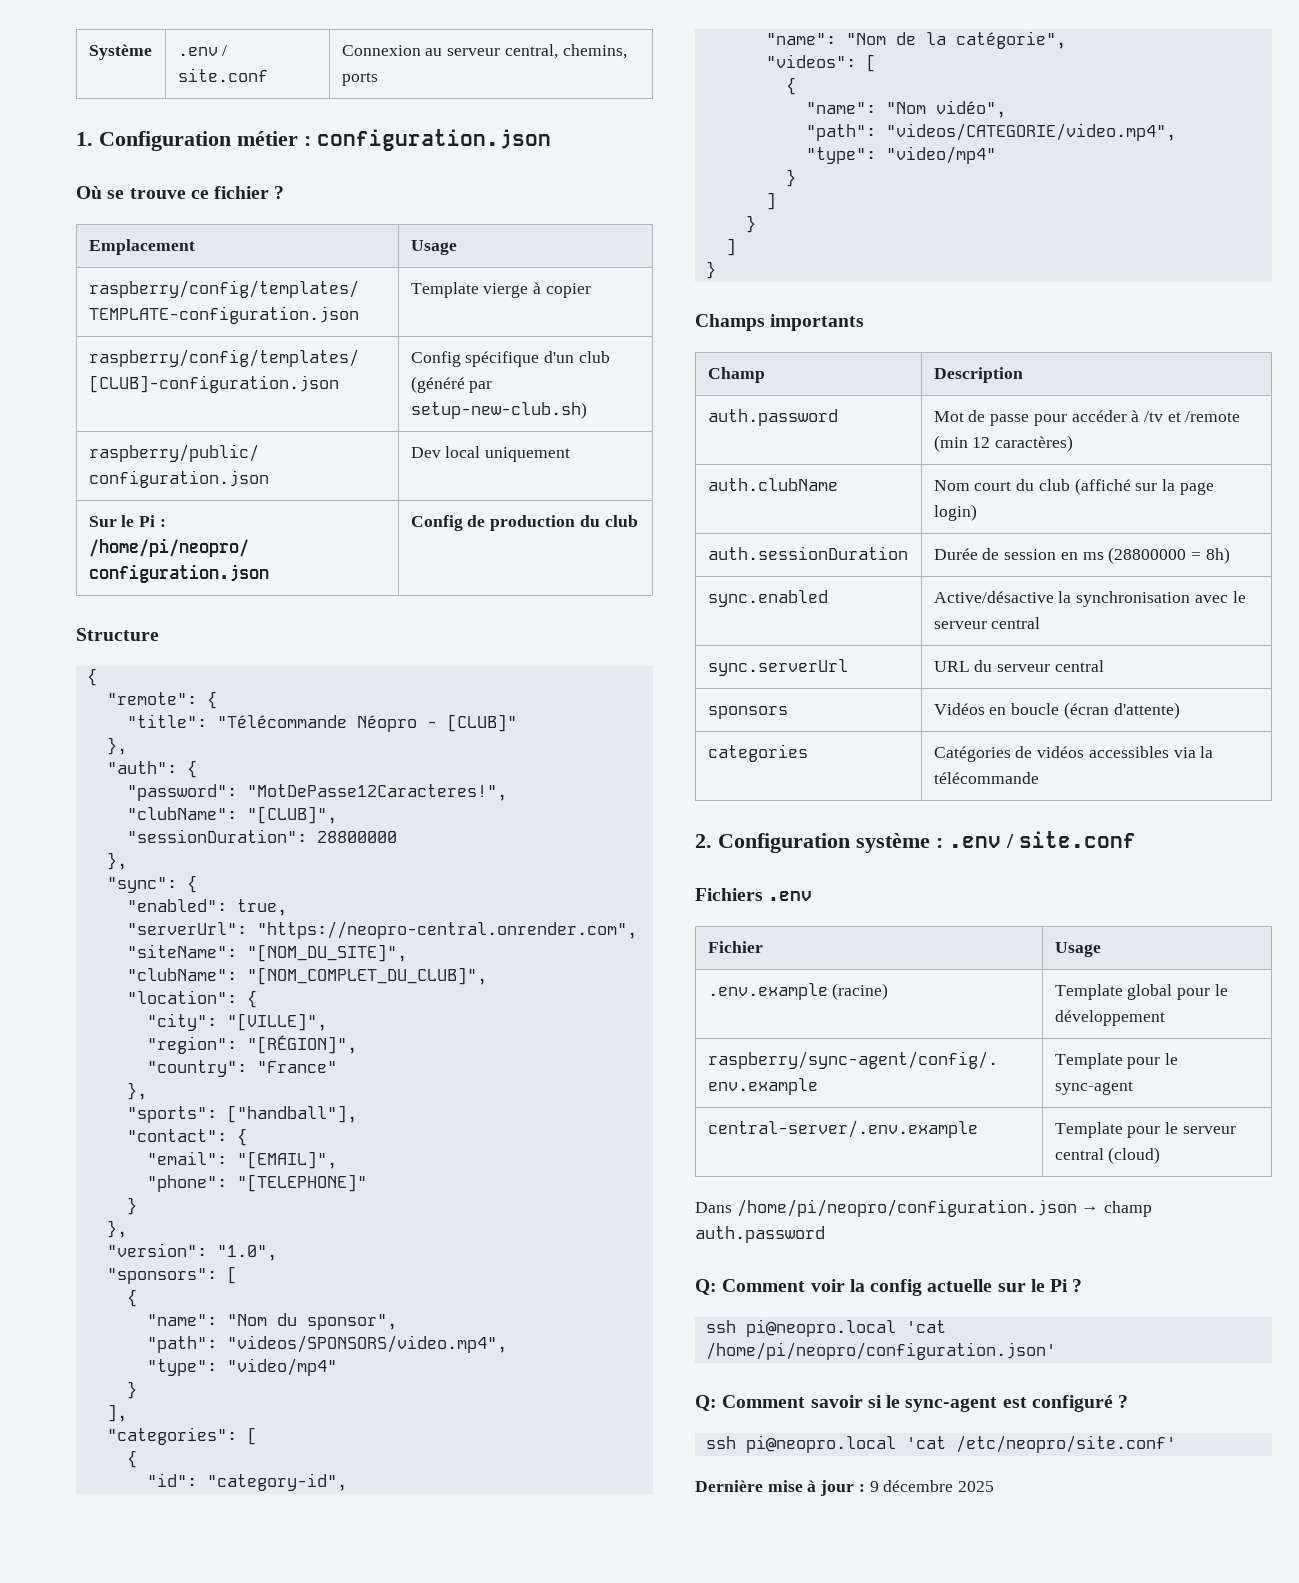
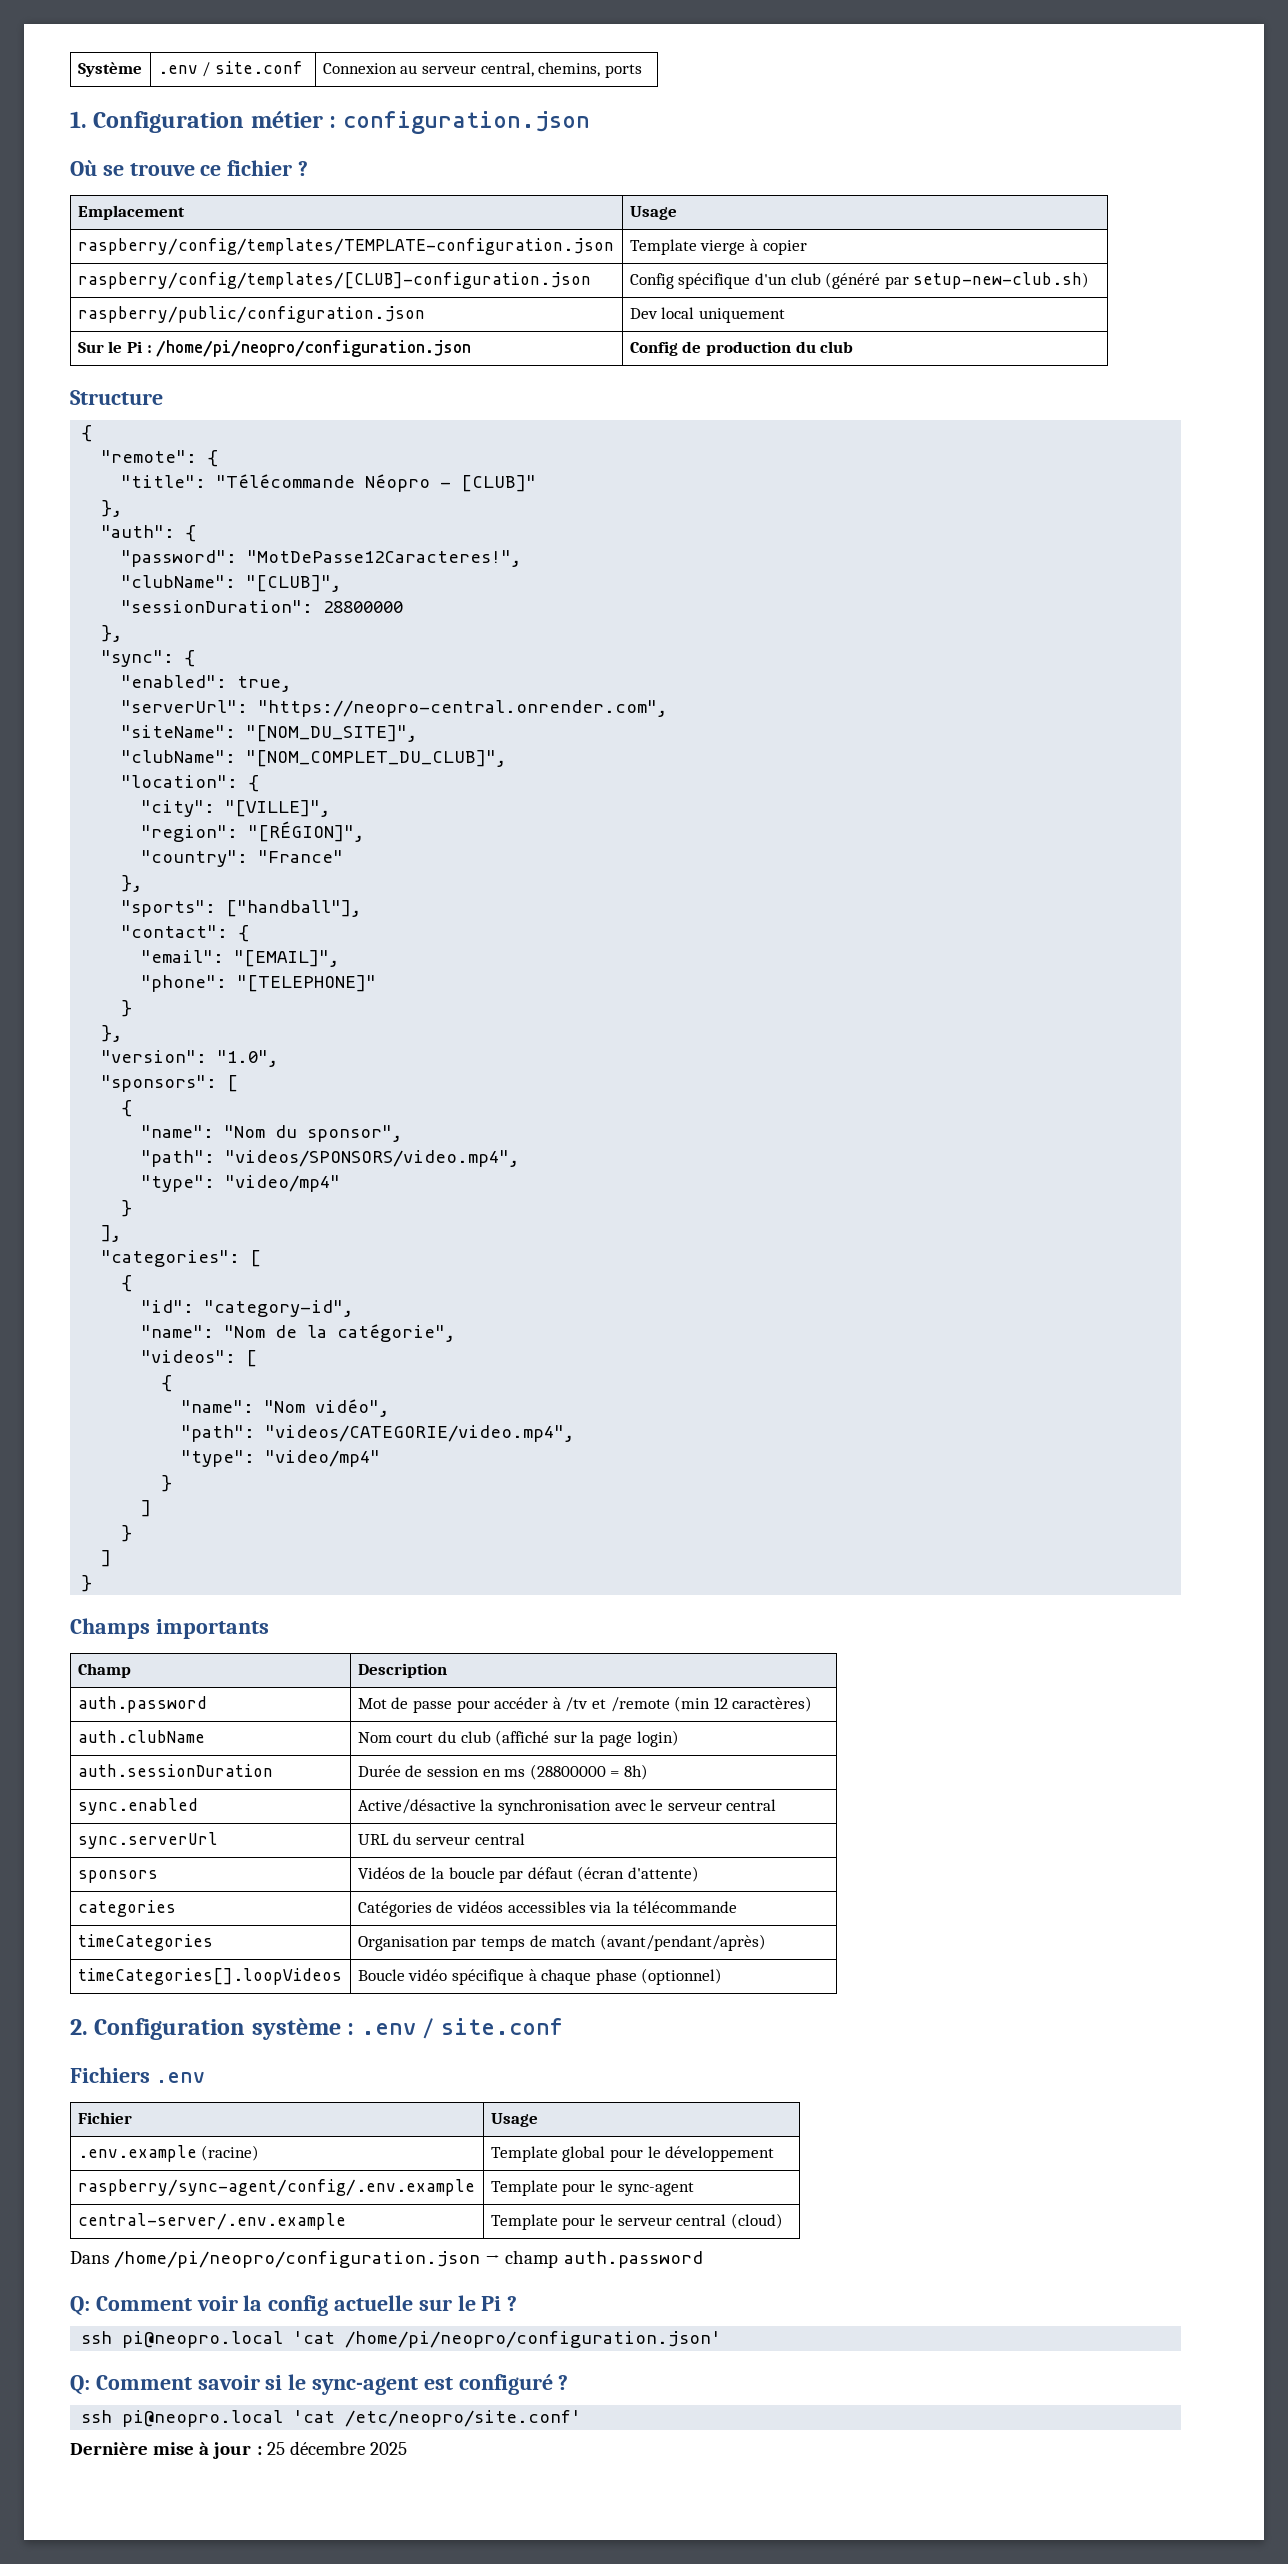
- sponsors | Vidéos en boucle (écran d'attente)
+ sponsors | Vidéos de la boucle par défaut (écran d'attente)
+ timeCategories | Organisation par temps de match (avant/pendant/après)
+ timeCategories[].loopVideos | Boucle vidéo spécifique à chaque phase (optionnel)
- Dernière mise à jour : 9 décembre 2025
+ Dernière mise à jour : 25 décembre 2025

